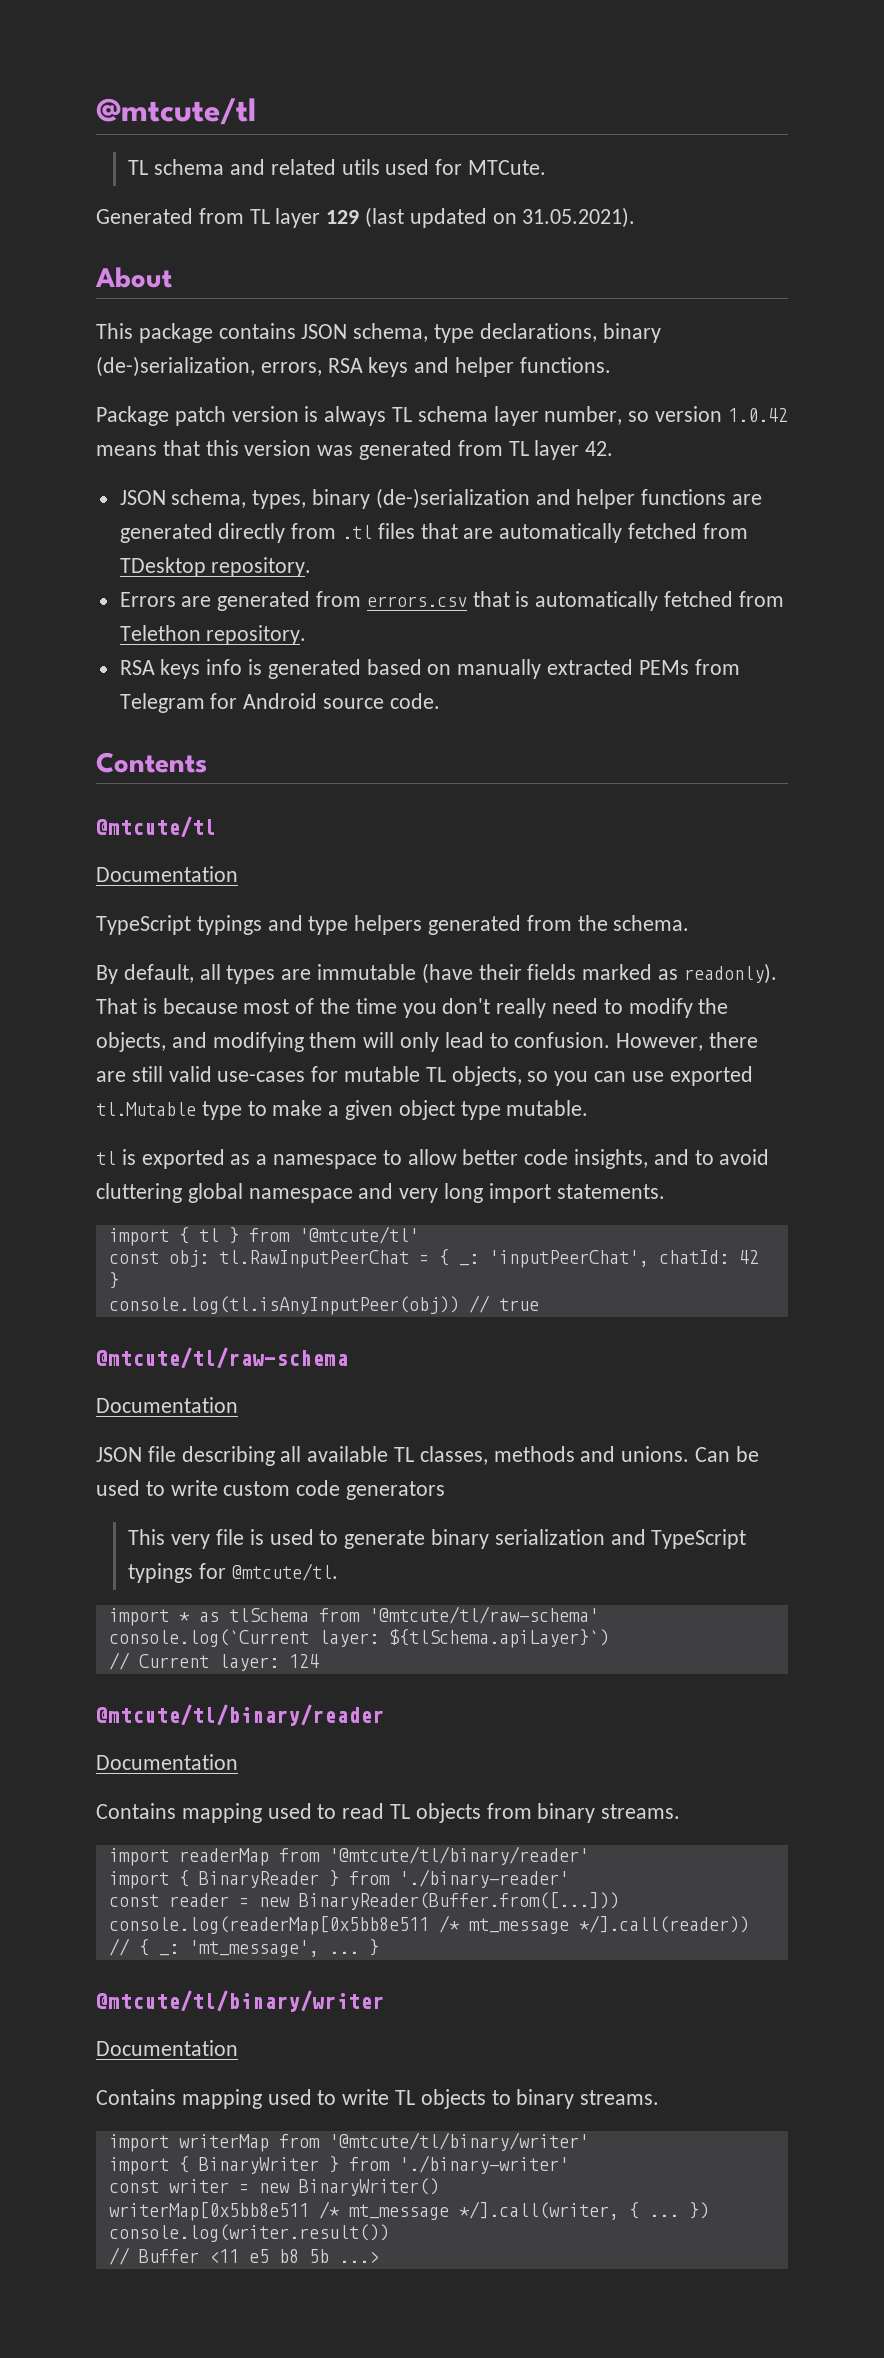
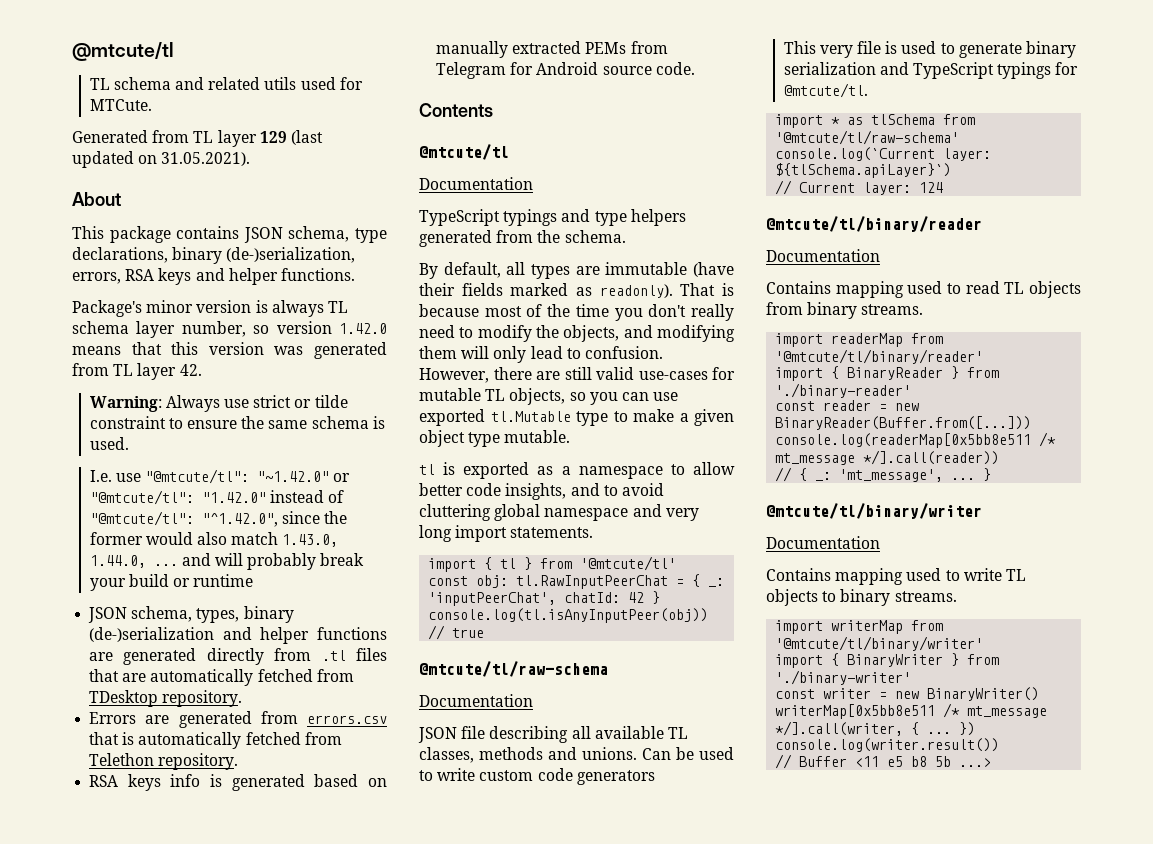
- Package patch version is always TL schema layer number, so version 1.0.42 means that this version was generated from TL layer 42.
+ Package's minor version is always TL schema layer number, so version 1.42.0 means that this version was generated from TL layer 42.
+ Warning: Always use strict or tilde constraint to ensure the same schema is used.
+ I.e. use "@mtcute/tl": "~1.42.0" or "@mtcute/tl": "1.42.0" instead of "@mtcute/tl": "^1.42.0", since the former would also match 1.43.0, 1.44.0, ... and will probably break your build or runtime

